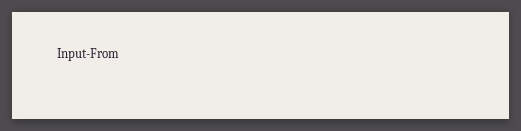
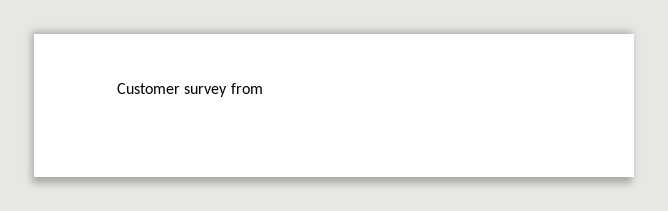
- Input-From
+ Customer survey from

